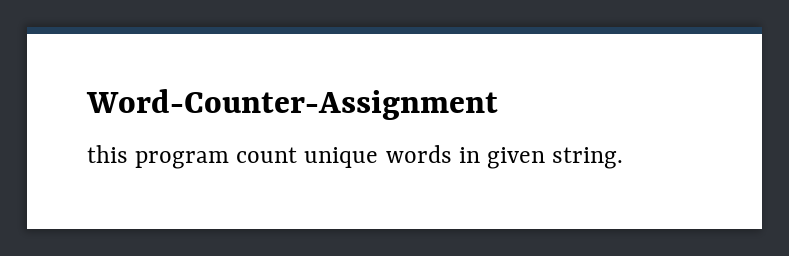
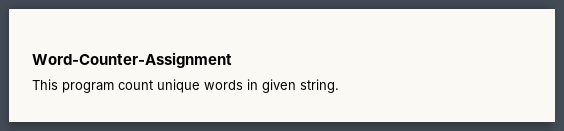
- this program count unique words in given string.
+ This program count unique words in given string.

